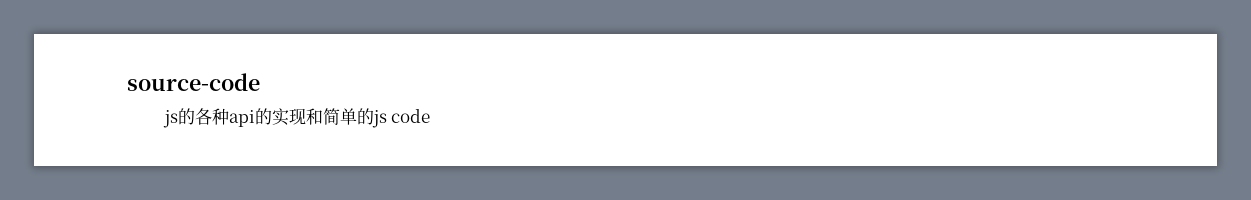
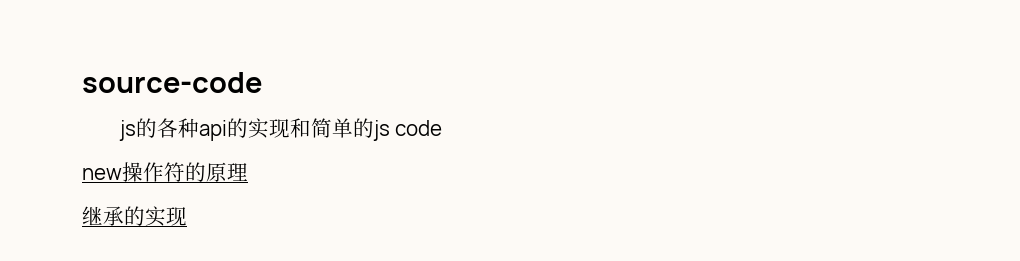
+ new操作符的原理
+ 继承的实现

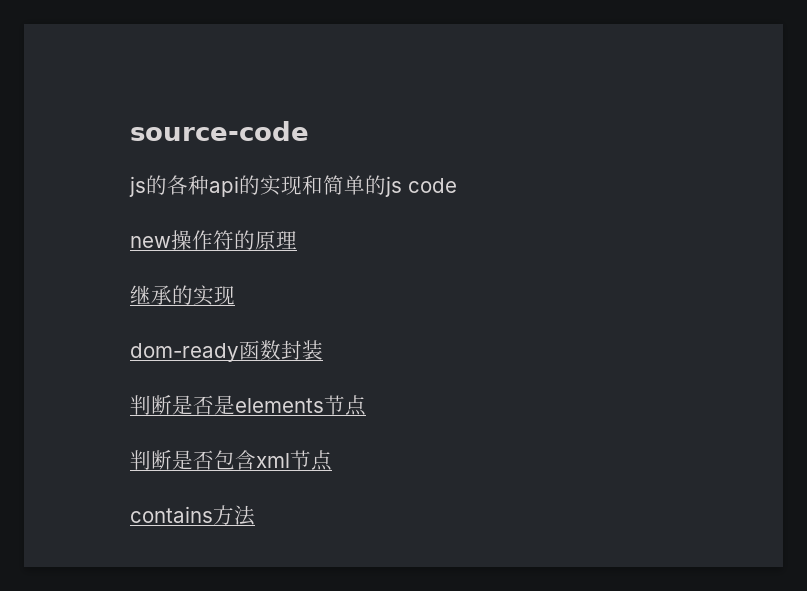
+ dom-ready函数封装
+ 判断是否是elements节点
+ 判断是否包含xml节点
+ contains方法

